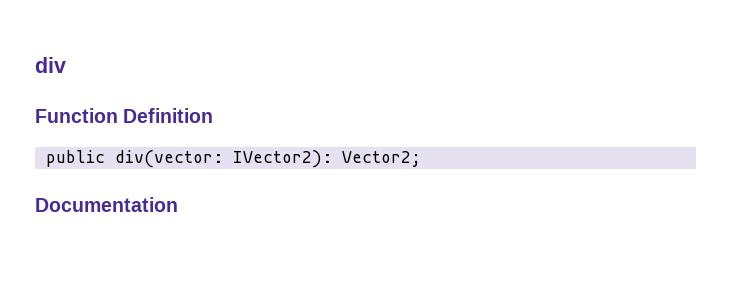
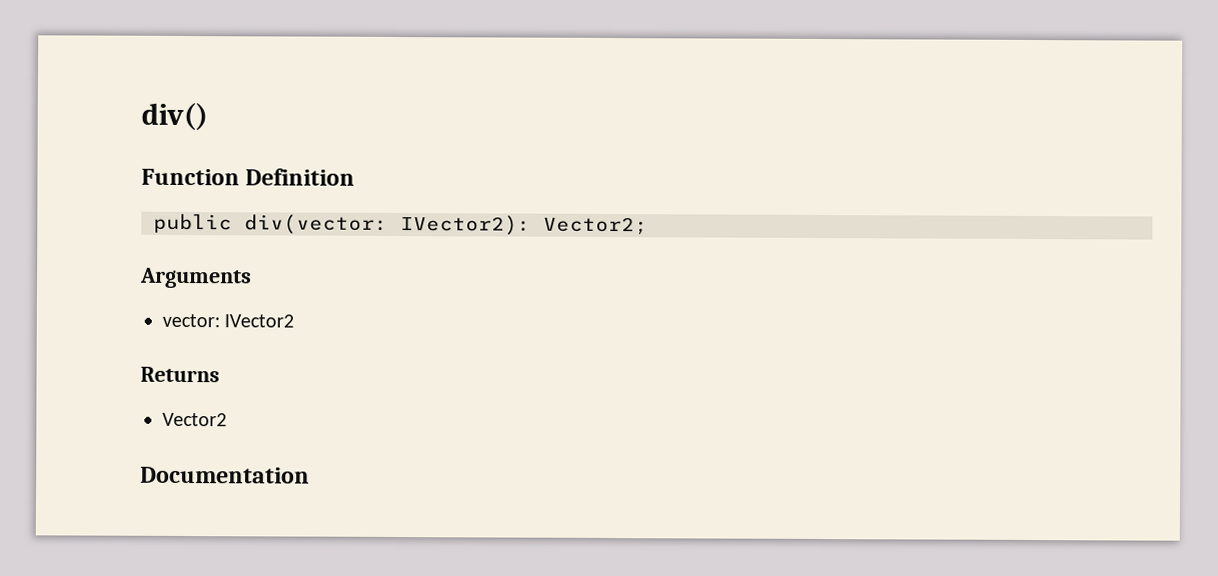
- div
+ div()
+ Arguments
+ vector: IVector2
+ Returns
+ Vector2

